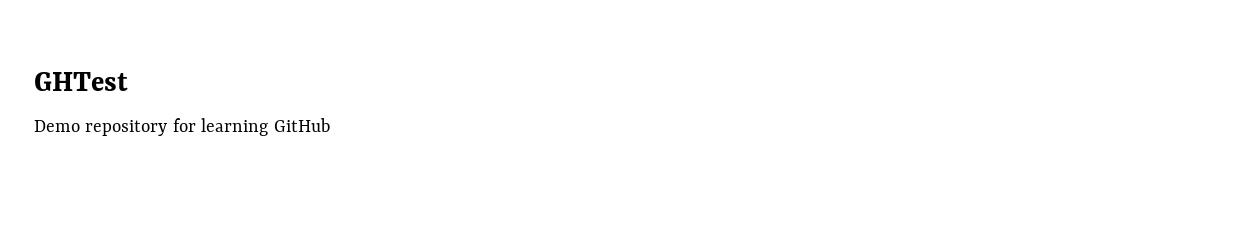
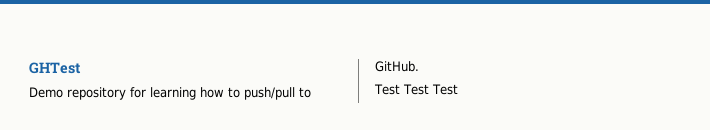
- Demo repository for learning GitHub
+ Demo repository for learning how to push/pull to GitHub.
+ Test Test Test

